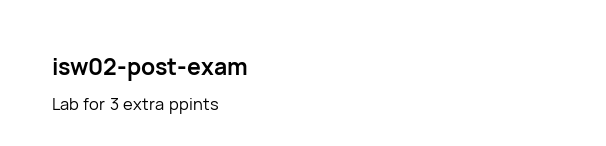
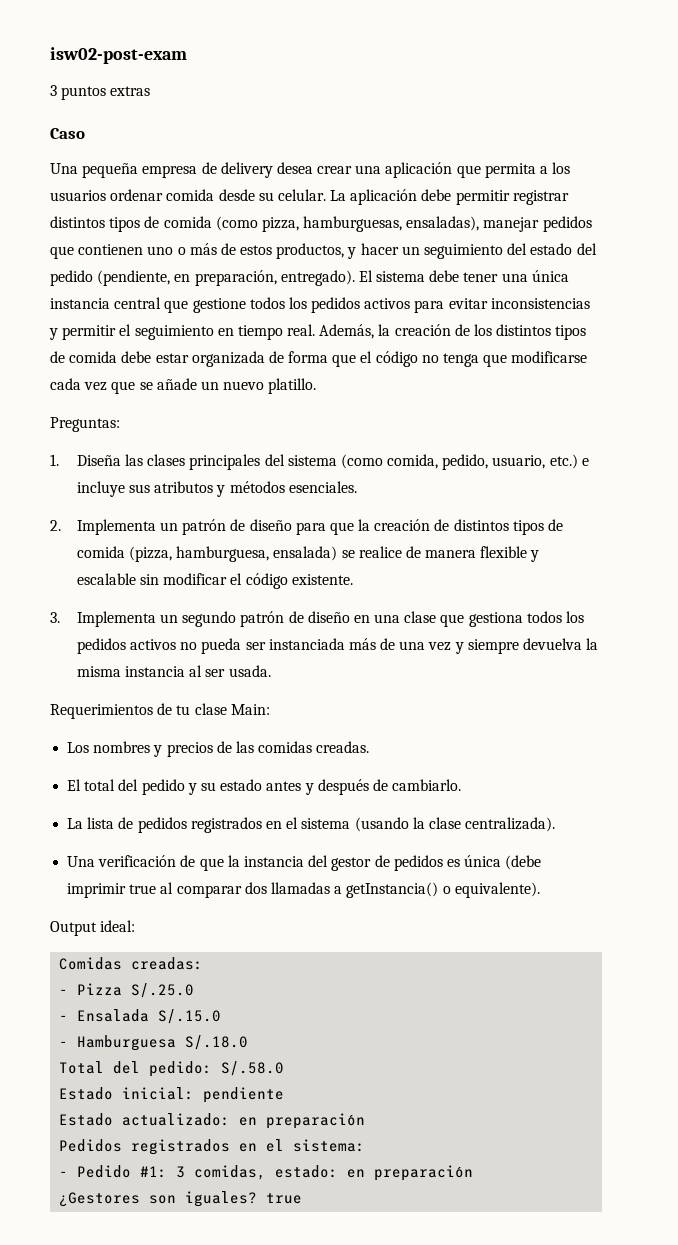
- Lab for 3 extra ppints
+ 3 puntos extras
+ Caso
+ Una pequeña empresa de delivery desea crear una aplicación que permita a los usuarios ordenar comida desde su celular. La aplicación debe permitir registrar distintos tipos de comida (como pizza, hamburguesas, ensaladas), manejar pedidos que contienen uno o más de estos productos, y hacer un seguimiento del estado del pedido (pendiente, en preparación, entregado). El sistema debe tener una única instancia central que gestione todos los pedidos activos para evitar inconsistencias y permitir el seguimiento en tiempo real. Además, la creación de los distintos tipos de comida debe estar organizada de forma que el código no tenga que modificarse cada vez que se añade un nuevo platillo.
+ Preguntas:
+ 1. Diseña las clases principales del sistema (como comida, pedido, usuario, etc.) e incluye sus atributos y métodos esenciales.
+ 2. Implementa un patrón de diseño para que la creación de distintos tipos de comida (pizza, hamburguesa, ensalada) se realice de manera flexible y escalable sin modificar el código existente.
+ 3. Implementa un segundo patrón de diseño en una clase que gestiona todos los pedidos activos no pueda ser instanciada más de una vez y siempre devuelva la misma instancia al ser usada.
+ Requerimientos de tu clase Main:
+ Los nombres y precios de las comidas creadas.
+ El total del pedido y su estado antes y después de cambiarlo.
+ La lista de pedidos registrados en el sistema (usando la clase centralizada).
+ Una verificación de que la instancia del gestor de pedidos es única (debe imprimir true al comparar dos llamadas a getInstancia() o equivalente).
+ Output ideal:
+ Comidas creadas:
+ - Pizza S/.25.0
+ - Ensalada S/.15.0
+ - Hamburguesa S/.18.0
+ Total del pedido: S/.58.0
+ Estado inicial: pendiente
+ Estado actualizado: en preparación
+ Pedidos registrados en el sistema:
+ - Pedido #1: 3 comidas, estado: en preparación
+ ¿Gestores son iguales? true

